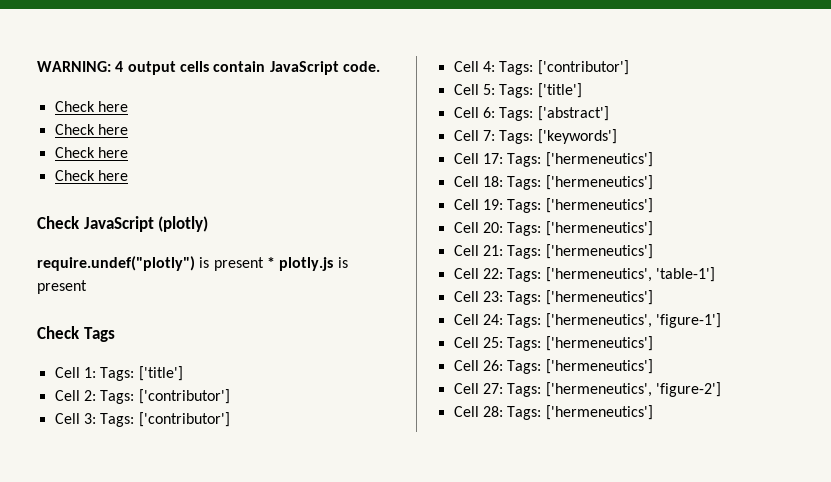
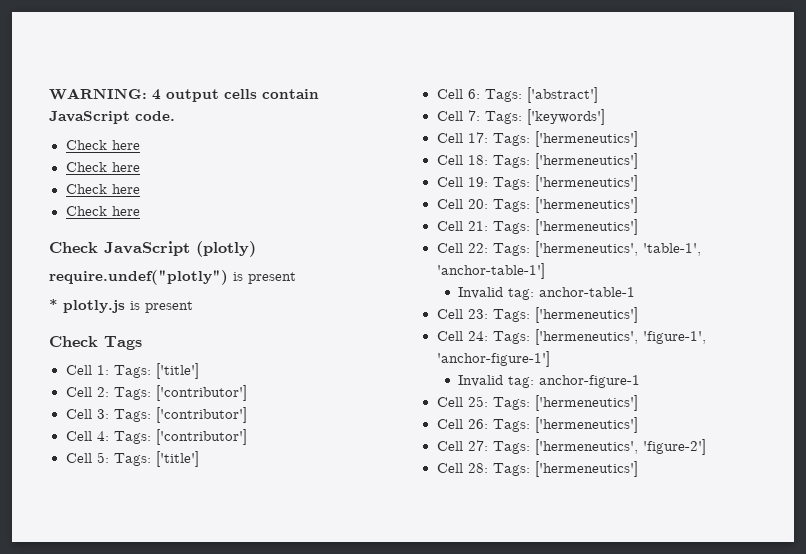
- require.undef("plotly") is present * plotly.js is present
+ require.undef("plotly") is present
+ * plotly.js is present
- Cell 22: Tags: ['hermeneutics', 'table-1']
+ Cell 22: Tags: ['hermeneutics', 'table-1', 'anchor-table-1']
+ Invalid tag: anchor-table-1
- Cell 24: Tags: ['hermeneutics', 'figure-1']
+ Cell 24: Tags: ['hermeneutics', 'figure-1', 'anchor-figure-1']
+ Invalid tag: anchor-figure-1

